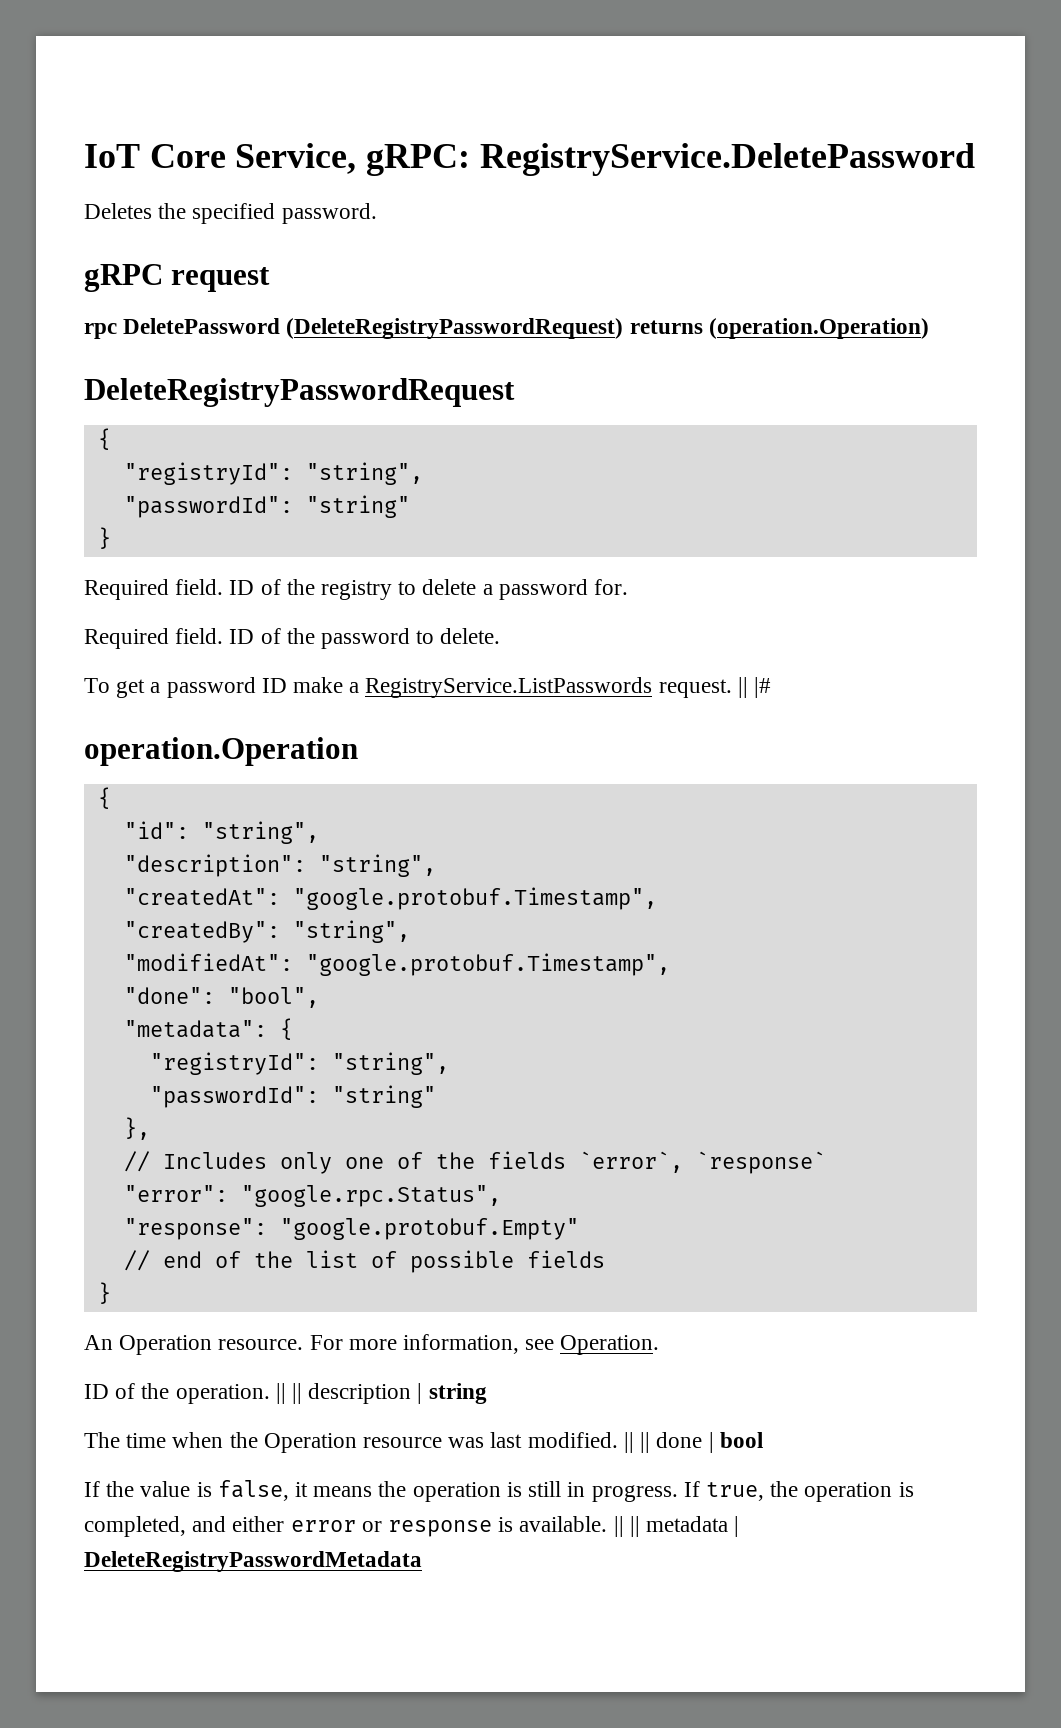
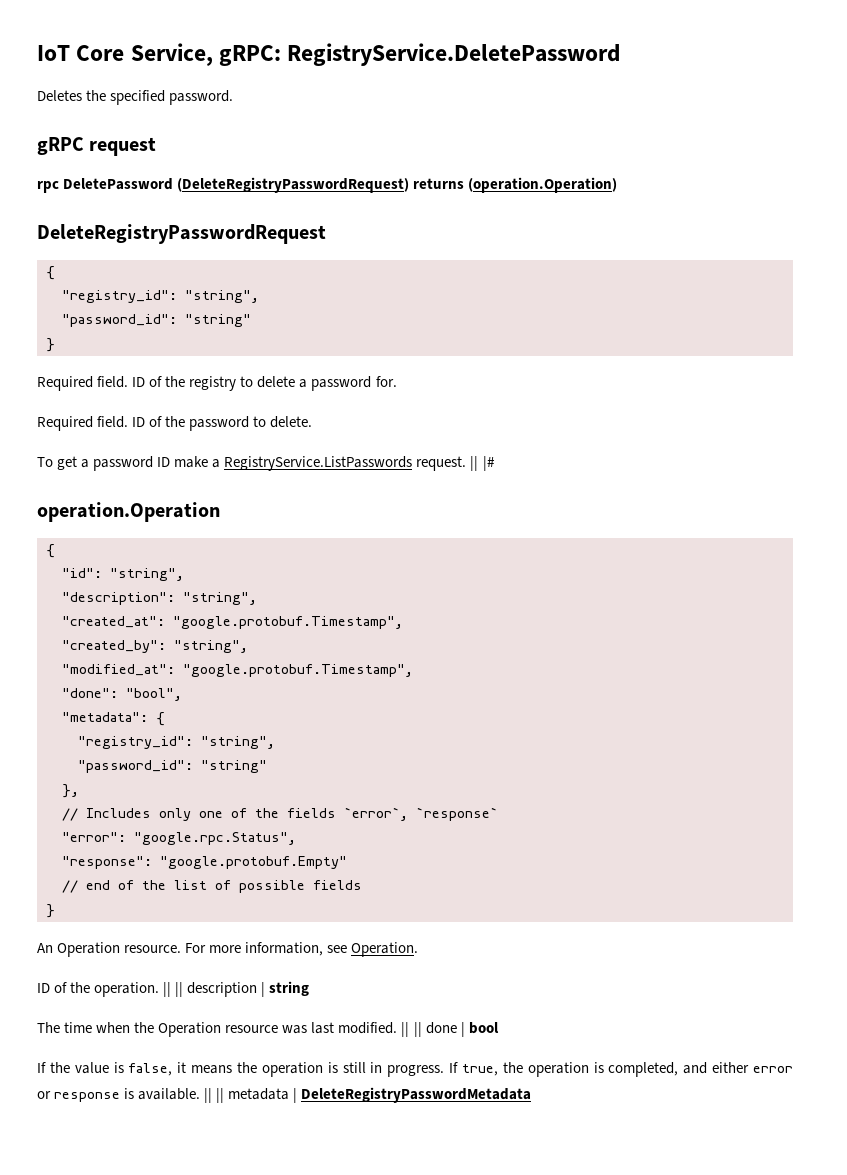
  DeleteRegistryPasswordRequest
  {
- "registryId": "string",
- "passwordId": "string"
+ "registry_id": "string",
+ "password_id": "string"
- "createdAt": "google.protobuf.Timestamp",
- "createdBy": "string",
- "modifiedAt": "google.protobuf.Timestamp",
+ "created_at": "google.protobuf.Timestamp",
+ "created_by": "string",
+ "modified_at": "google.protobuf.Timestamp",
  "metadata": {
- "registryId": "string",
- "passwordId": "string"
+ "registry_id": "string",
+ "password_id": "string"

